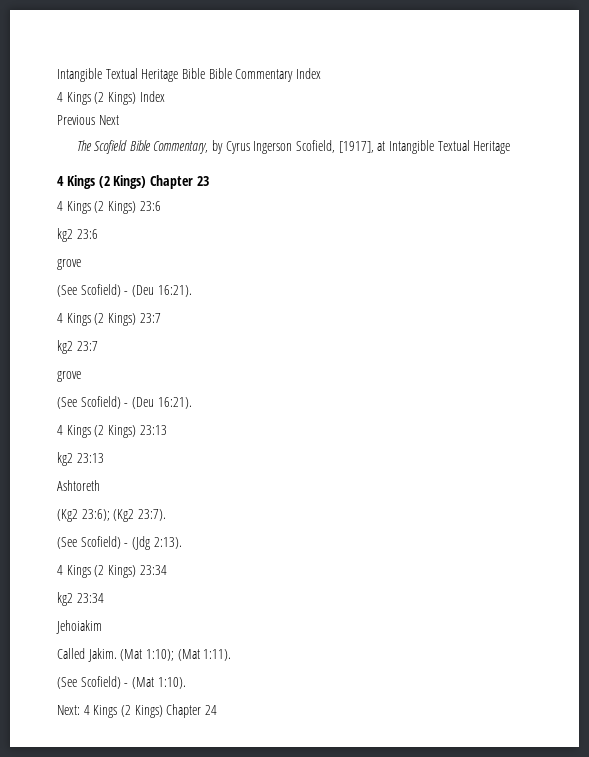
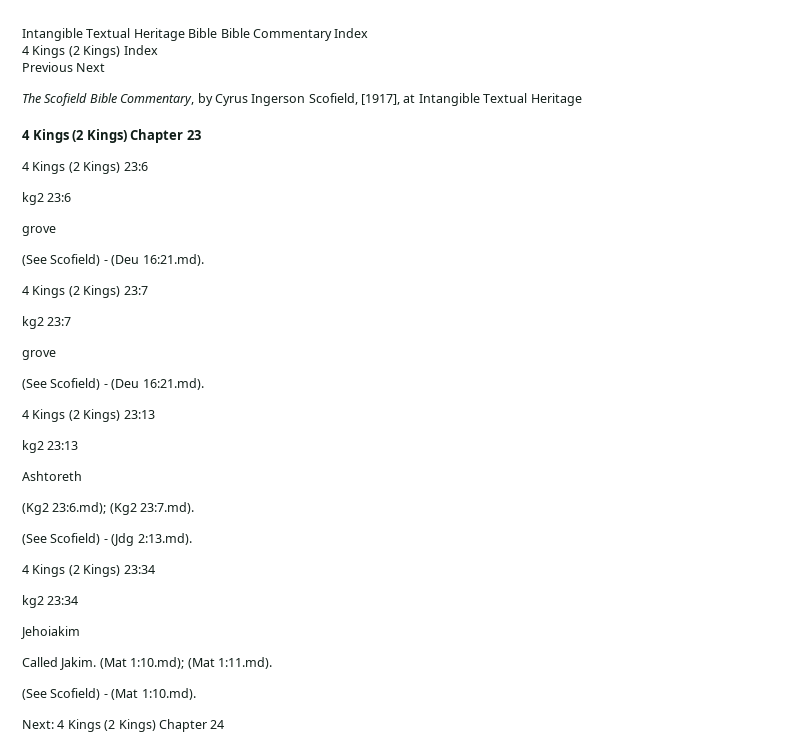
  kg2 23:6
  grove
- (See Scofield) - (Deu 16:21).
+ (See Scofield) - (Deu 16:21.md).
  kg2 23:7
  grove
- (See Scofield) - (Deu 16:21).
+ (See Scofield) - (Deu 16:21.md).
- (Kg2 23:6); (Kg2 23:7).
+ (Kg2 23:6.md); (Kg2 23:7.md).
- (See Scofield) - (Jdg 2:13).
+ (See Scofield) - (Jdg 2:13.md).
- (Mat 1:10); (Mat 1:11).
+ (Mat 1:10.md); (Mat 1:11.md).
- (See Scofield) - (Mat 1:10).
+ (See Scofield) - (Mat 1:10.md).

